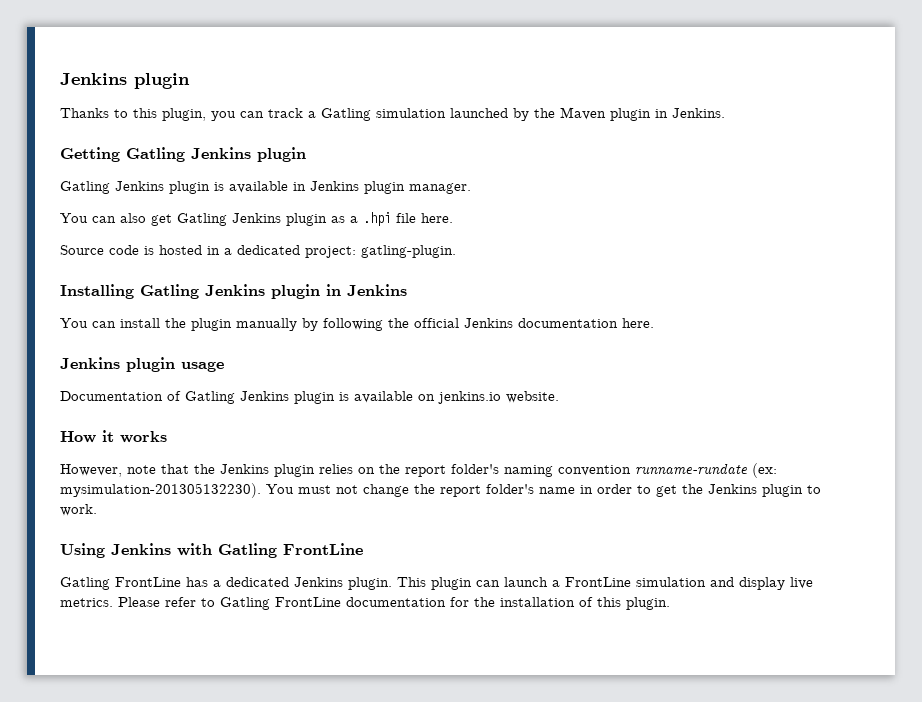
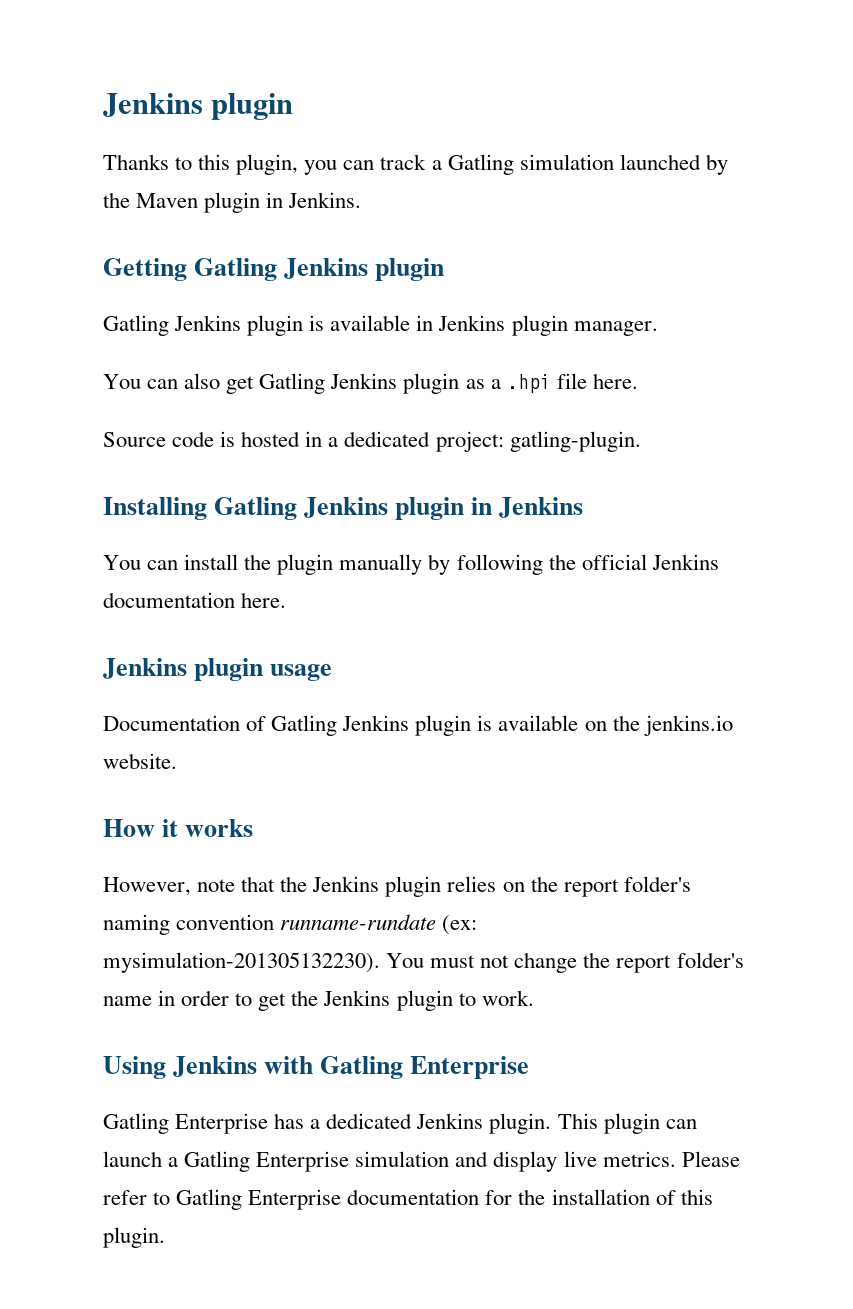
- Documentation of Gatling Jenkins plugin is available on jenkins.io website.
+ Documentation of Gatling Jenkins plugin is available on the jenkins.io website.
- Using Jenkins with Gatling FrontLine
- Gatling FrontLine has a dedicated Jenkins plugin.
+ Using Jenkins with Gatling Enterprise
+ Gatling Enterprise has a dedicated Jenkins plugin.
- This plugin can launch a FrontLine simulation and display live metrics.
+ This plugin can launch a Gatling Enterprise simulation and display live metrics.
- Please refer to Gatling FrontLine documentation for the installation of this plugin.
+ Please refer to Gatling Enterprise documentation for the installation of this plugin.

